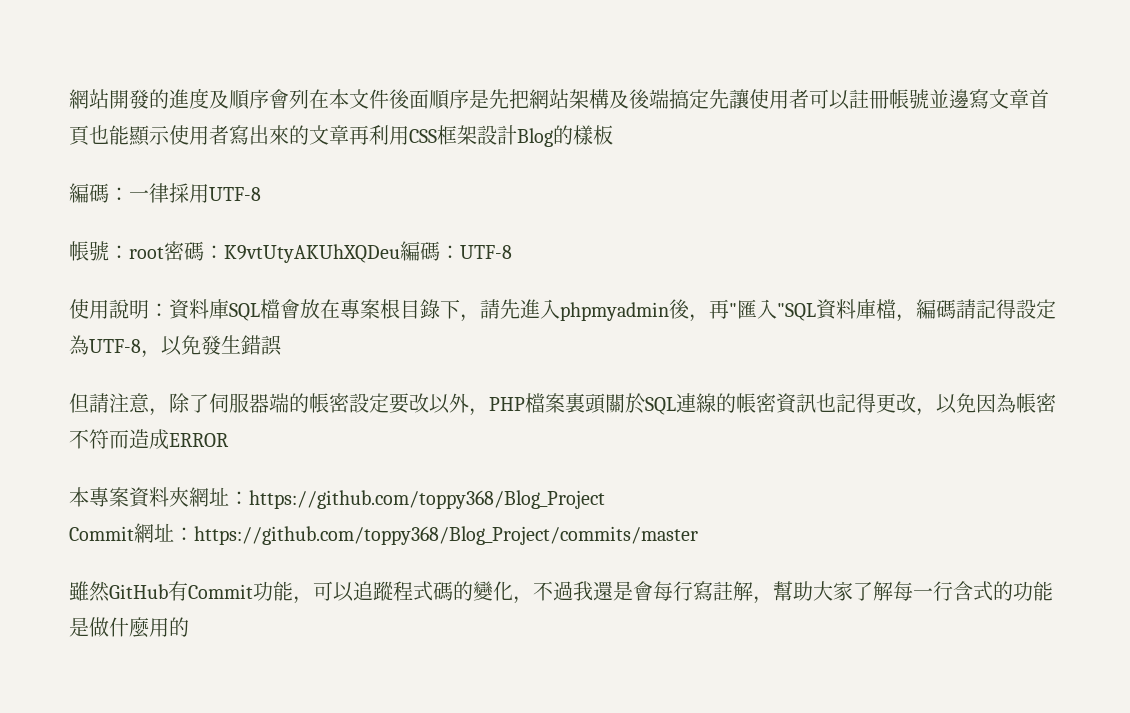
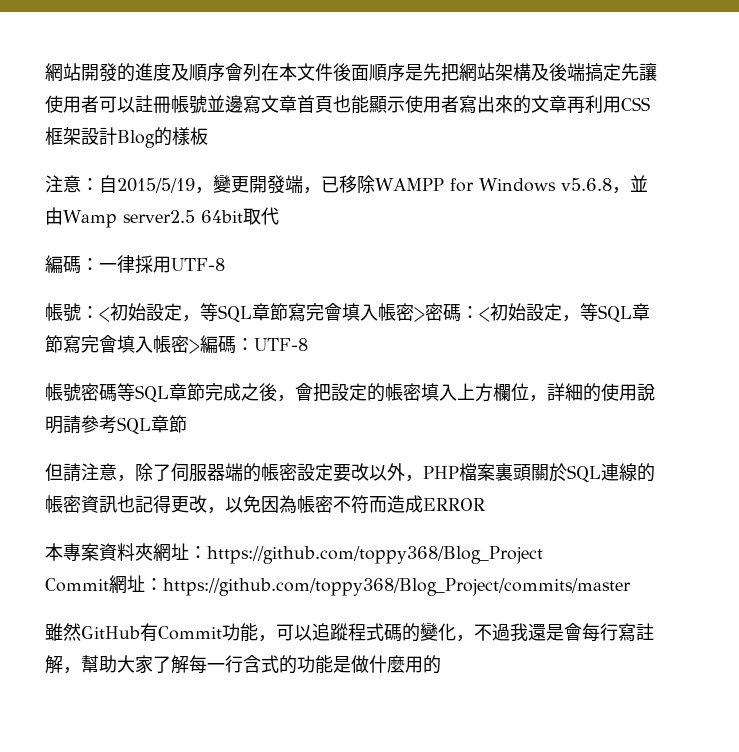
+ 注意：自2015/5/19，變更開發端，已移除WAMPP for Windows v5.6.8，並由Wamp server2.5 64bit取代
- 帳號：root密碼：K9vtUtyAKUhXQDeu編碼：UTF-8
- 使用說明：資料庫SQL檔會放在專案根目錄下，請先進入phpmyadmin後，再"匯入"SQL資料庫檔，編碼請記得設定為UTF-8，以免發生錯誤
+ 帳號：<初始設定，等SQL章節寫完會填入帳密>密碼：<初始設定，等SQL章節寫完會填入帳密>編碼：UTF-8
+ 帳號密碼等SQL章節完成之後，會把設定的帳密填入上方欄位，詳細的使用說明請參考SQL章節

